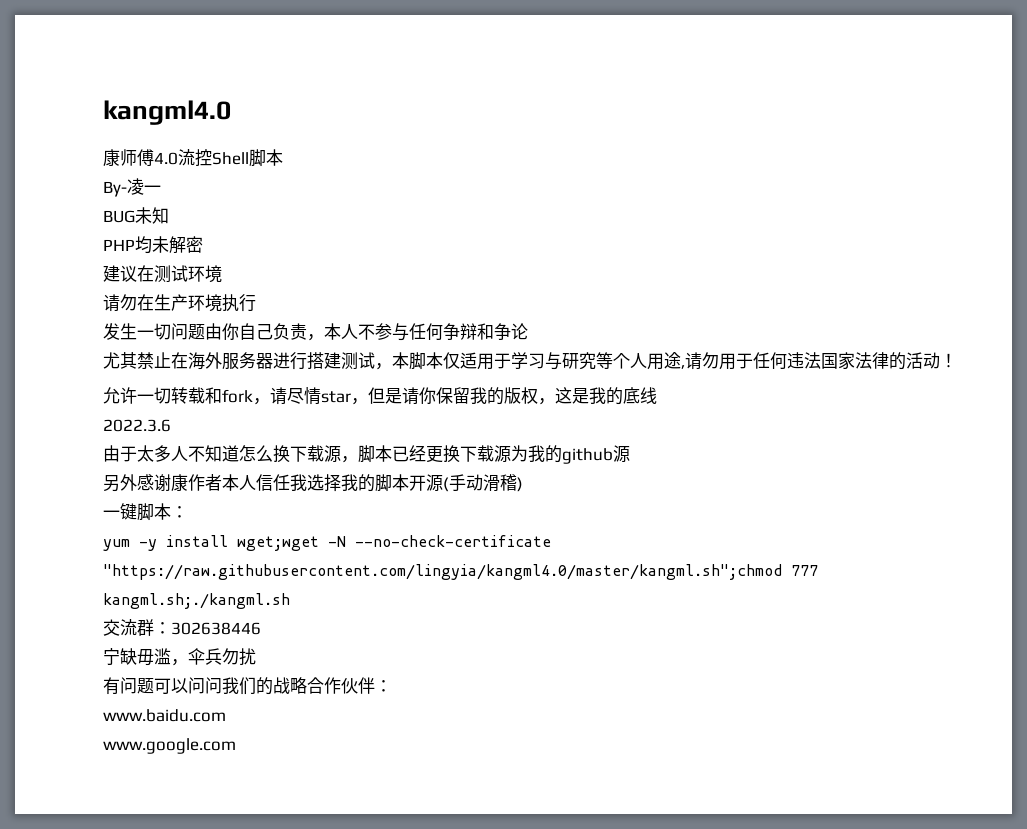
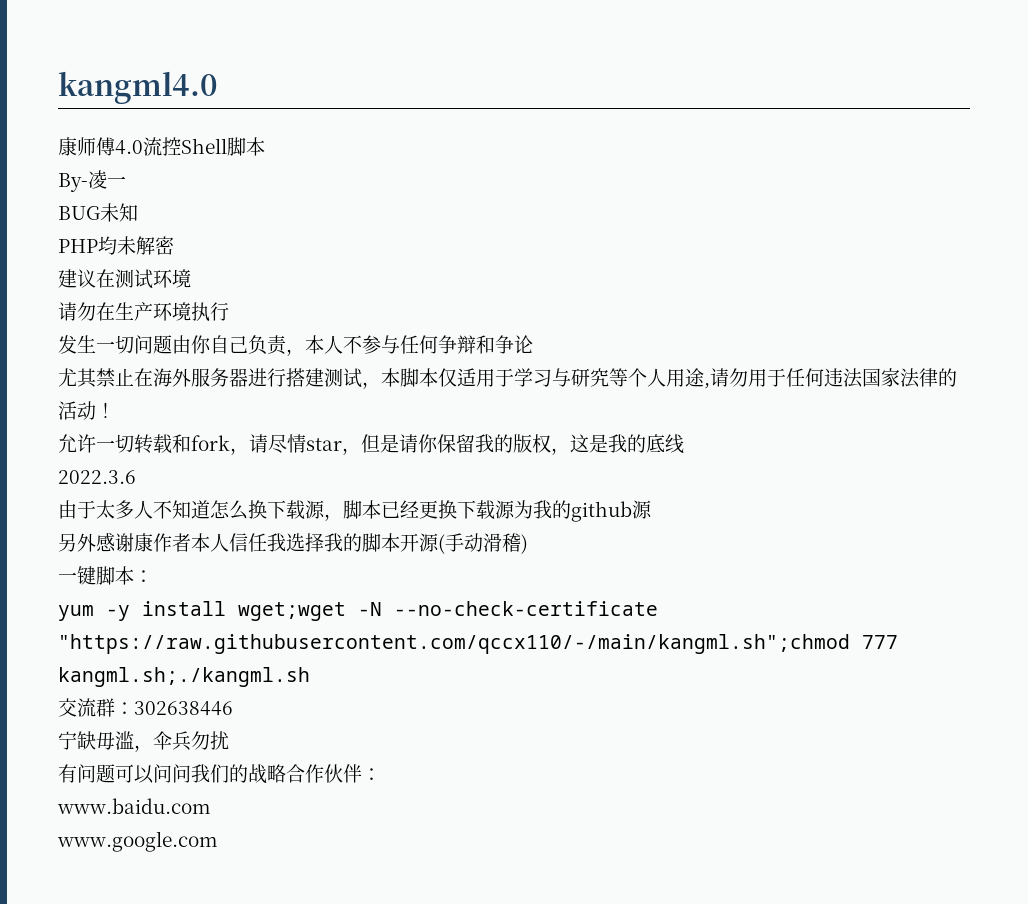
- yum -y install wget;wget -N --no-check-certificate "https://raw.githubusercontent.com/lingyia/kangml4.0/master/kangml.sh";chmod 777 kangml.sh;./kangml.sh
+ yum -y install wget;wget -N --no-check-certificate "https://raw.githubusercontent.com/qccx110/-/main/kangml.sh";chmod 777 kangml.sh;./kangml.sh

